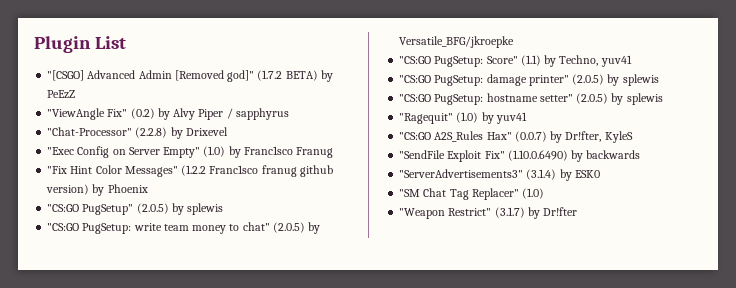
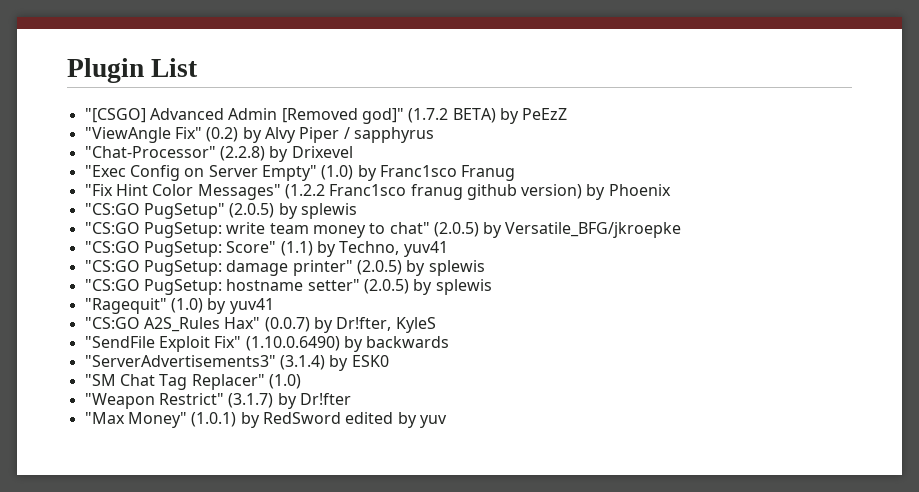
+ "Max Money" (1.0.1) by RedSword edited by yuv

